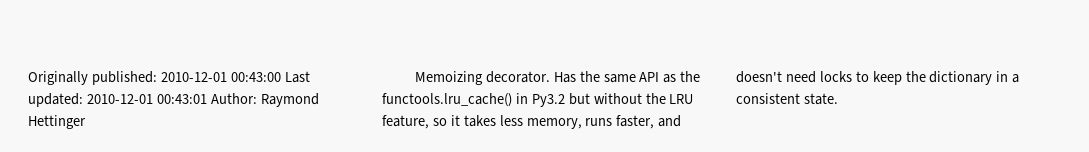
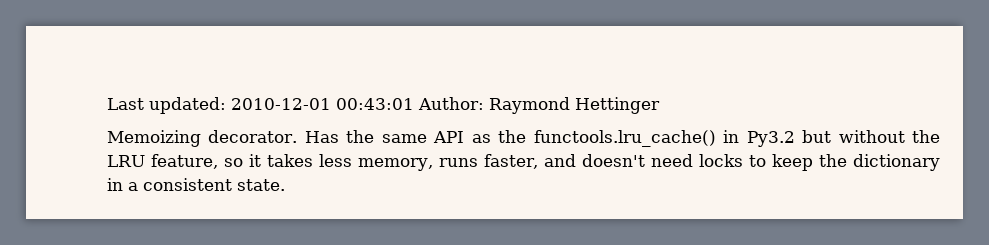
- Originally published: 2010-12-01 00:43:00 Last updated: 2010-12-01 00:43:01 Author: Raymond Hettinger
+ Last updated: 2010-12-01 00:43:01 Author: Raymond Hettinger

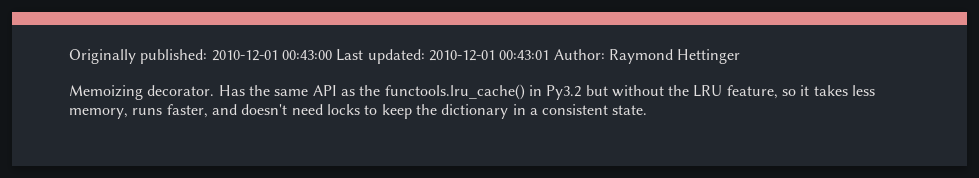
- Last updated: 2010-12-01 00:43:01 Author: Raymond Hettinger
+ Originally published: 2010-12-01 00:43:00 Last updated: 2010-12-01 00:43:01 Author: Raymond Hettinger

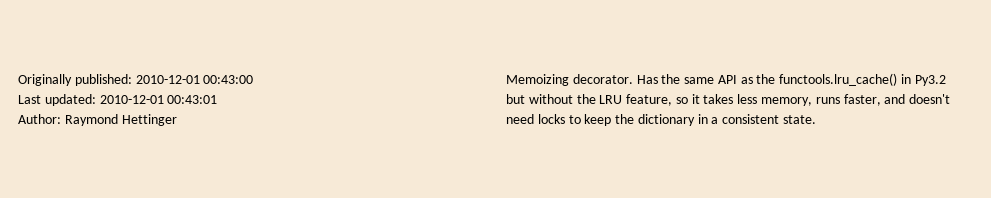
- Originally published: 2010-12-01 00:43:00 Last updated: 2010-12-01 00:43:01 Author: Raymond Hettinger
+ Originally published: 2010-12-01 00:43:00
+ Last updated: 2010-12-01 00:43:01
+ Author: Raymond Hettinger

